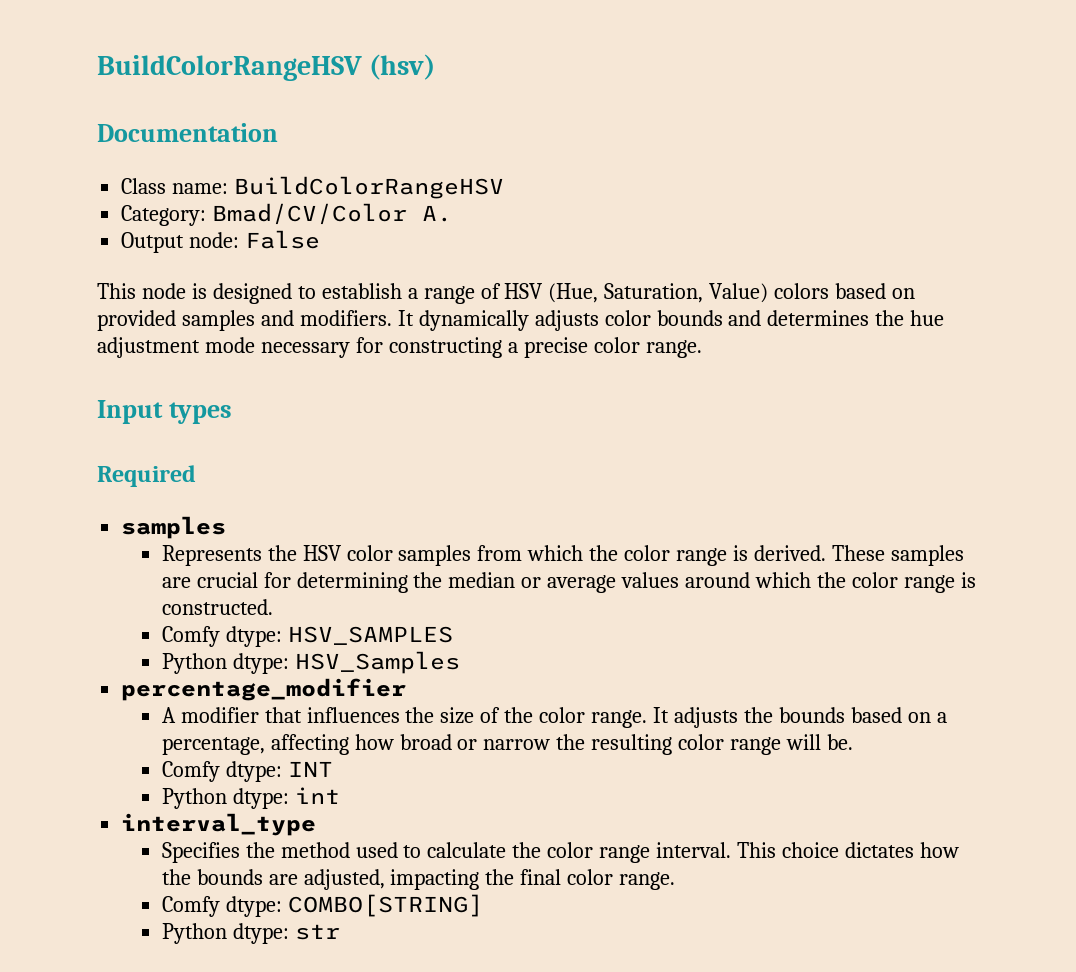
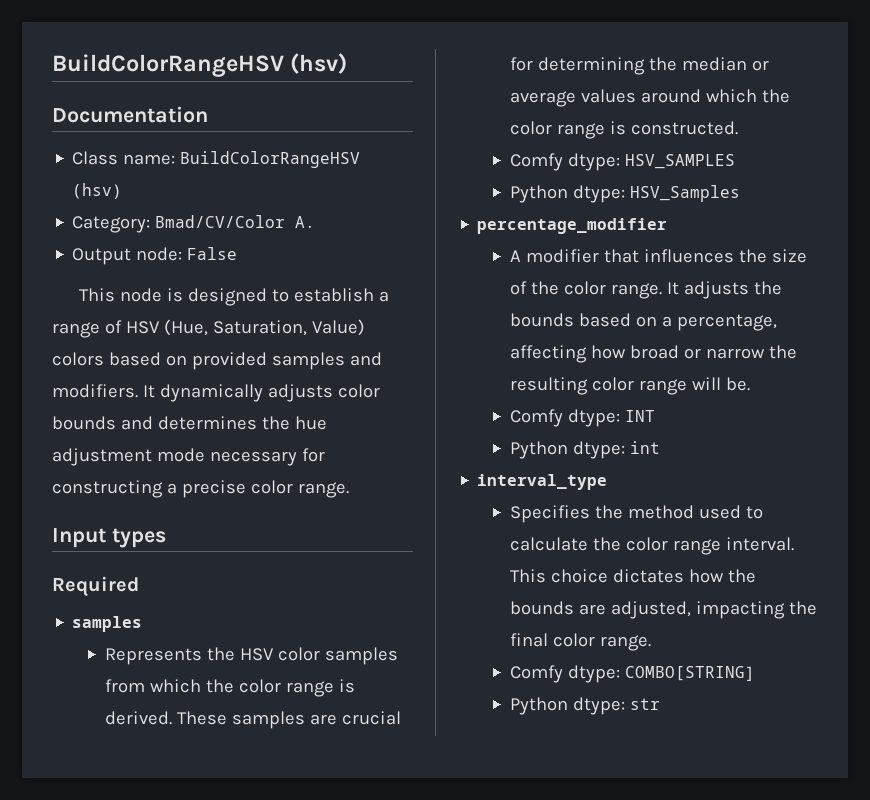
- Class name: BuildColorRangeHSV
+ Class name: BuildColorRangeHSV (hsv)

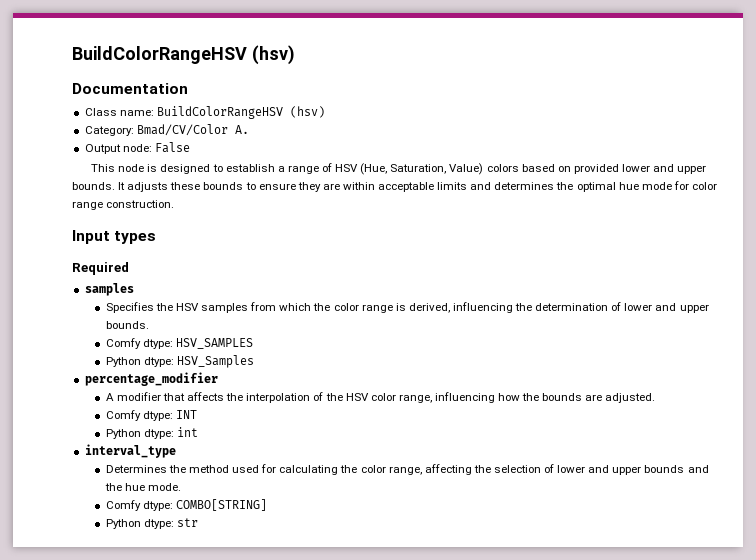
- This node is designed to establish a range of HSV (Hue, Saturation, Value) colors based on provided samples and modifiers. It dynamically adjusts color bounds and determines the hue adjustment mode necessary for constructing a precise color range.
+ This node is designed to establish a range of HSV (Hue, Saturation, Value) colors based on provided lower and upper bounds. It adjusts these bounds to ensure they are within acceptable limits and determines the optimal hue mode for color range construction.
- Represents the HSV color samples from which the color range is derived. These samples are crucial for determining the median or average values around which the color range is constructed.
+ Specifies the HSV samples from which the color range is derived, influencing the determination of lower and upper bounds.
- A modifier that influences the size of the color range. It adjusts the bounds based on a percentage, affecting how broad or narrow the resulting color range will be.
+ A modifier that affects the interpolation of the HSV color range, influencing how the bounds are adjusted.
- Specifies the method used to calculate the color range interval. This choice dictates how the bounds are adjusted, impacting the final color range.
+ Determines the method used for calculating the color range, affecting the selection of lower and upper bounds and the hue mode.

